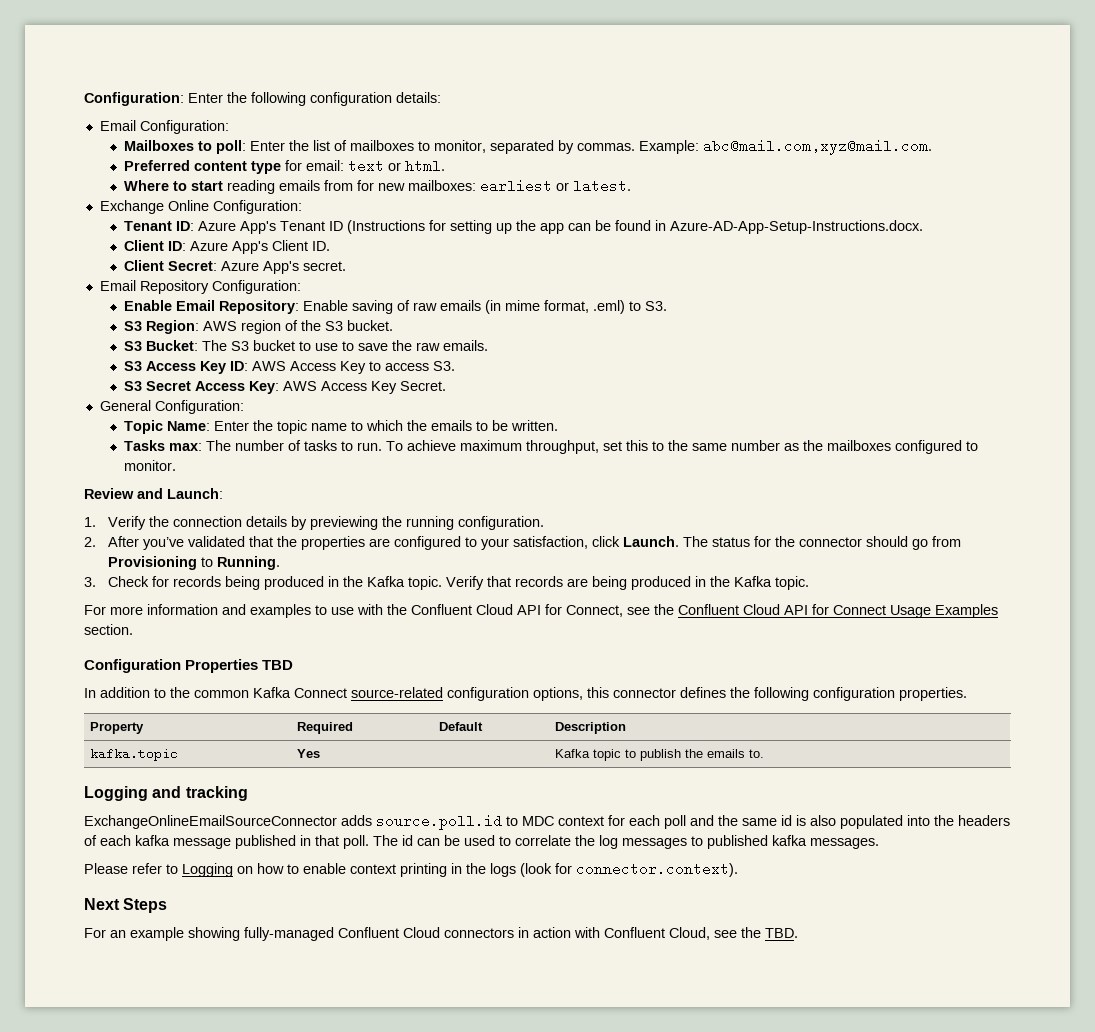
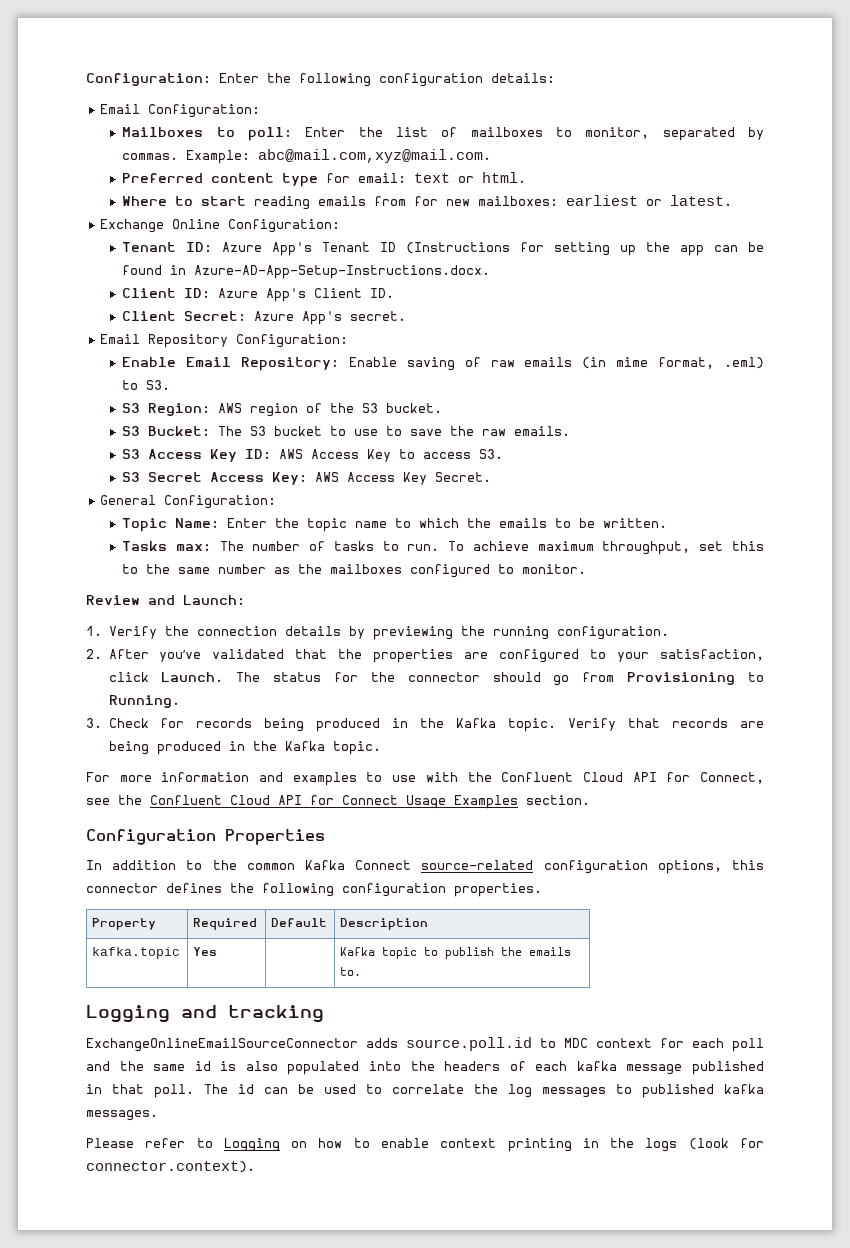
- Configuration Properties TBD
+ Configuration Properties
- Next Steps
- For an example showing fully-managed Confluent Cloud connectors in action with Confluent Cloud, see the TBD.

